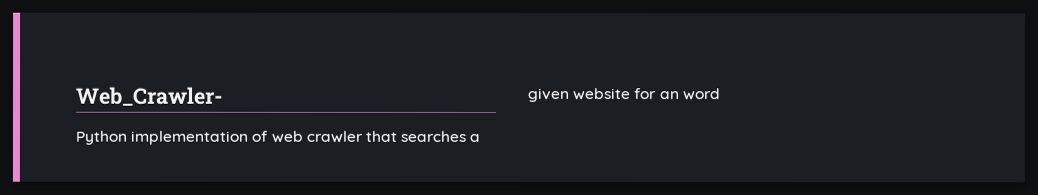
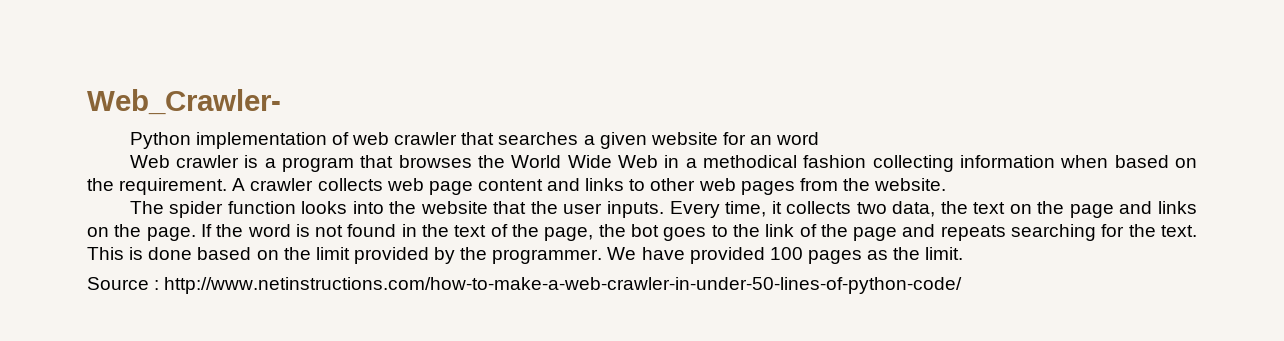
+ Web crawler is a program that browses the World Wide Web in a methodical fashion collecting information when based on the requirement. A crawler collects web page content and links to other web pages from the website.
+ The spider function looks into the website that the user inputs. Every time, it collects two data, the text on the page and links on the page. If the word is not found in the text of the page, the bot goes to the link of the page and repeats searching for the text. This is done based on the limit provided by the programmer. We have provided 100 pages as the limit.
+ Source : http://www.netinstructions.com/how-to-make-a-web-crawler-in-under-50-lines-of-python-code/

